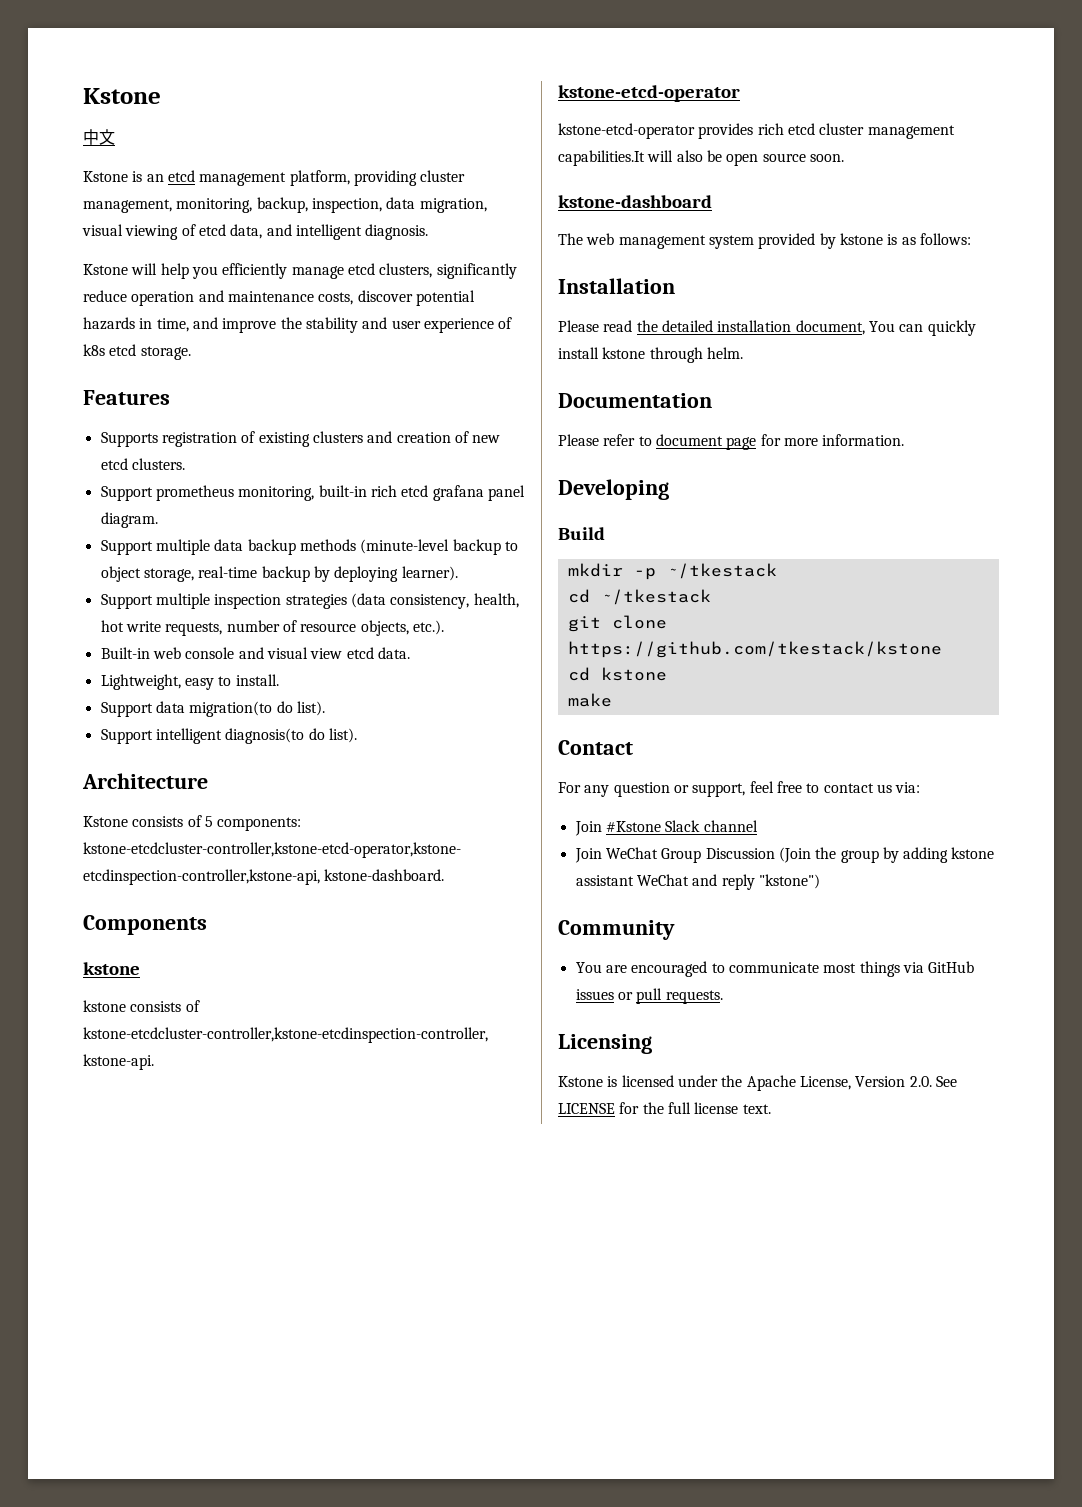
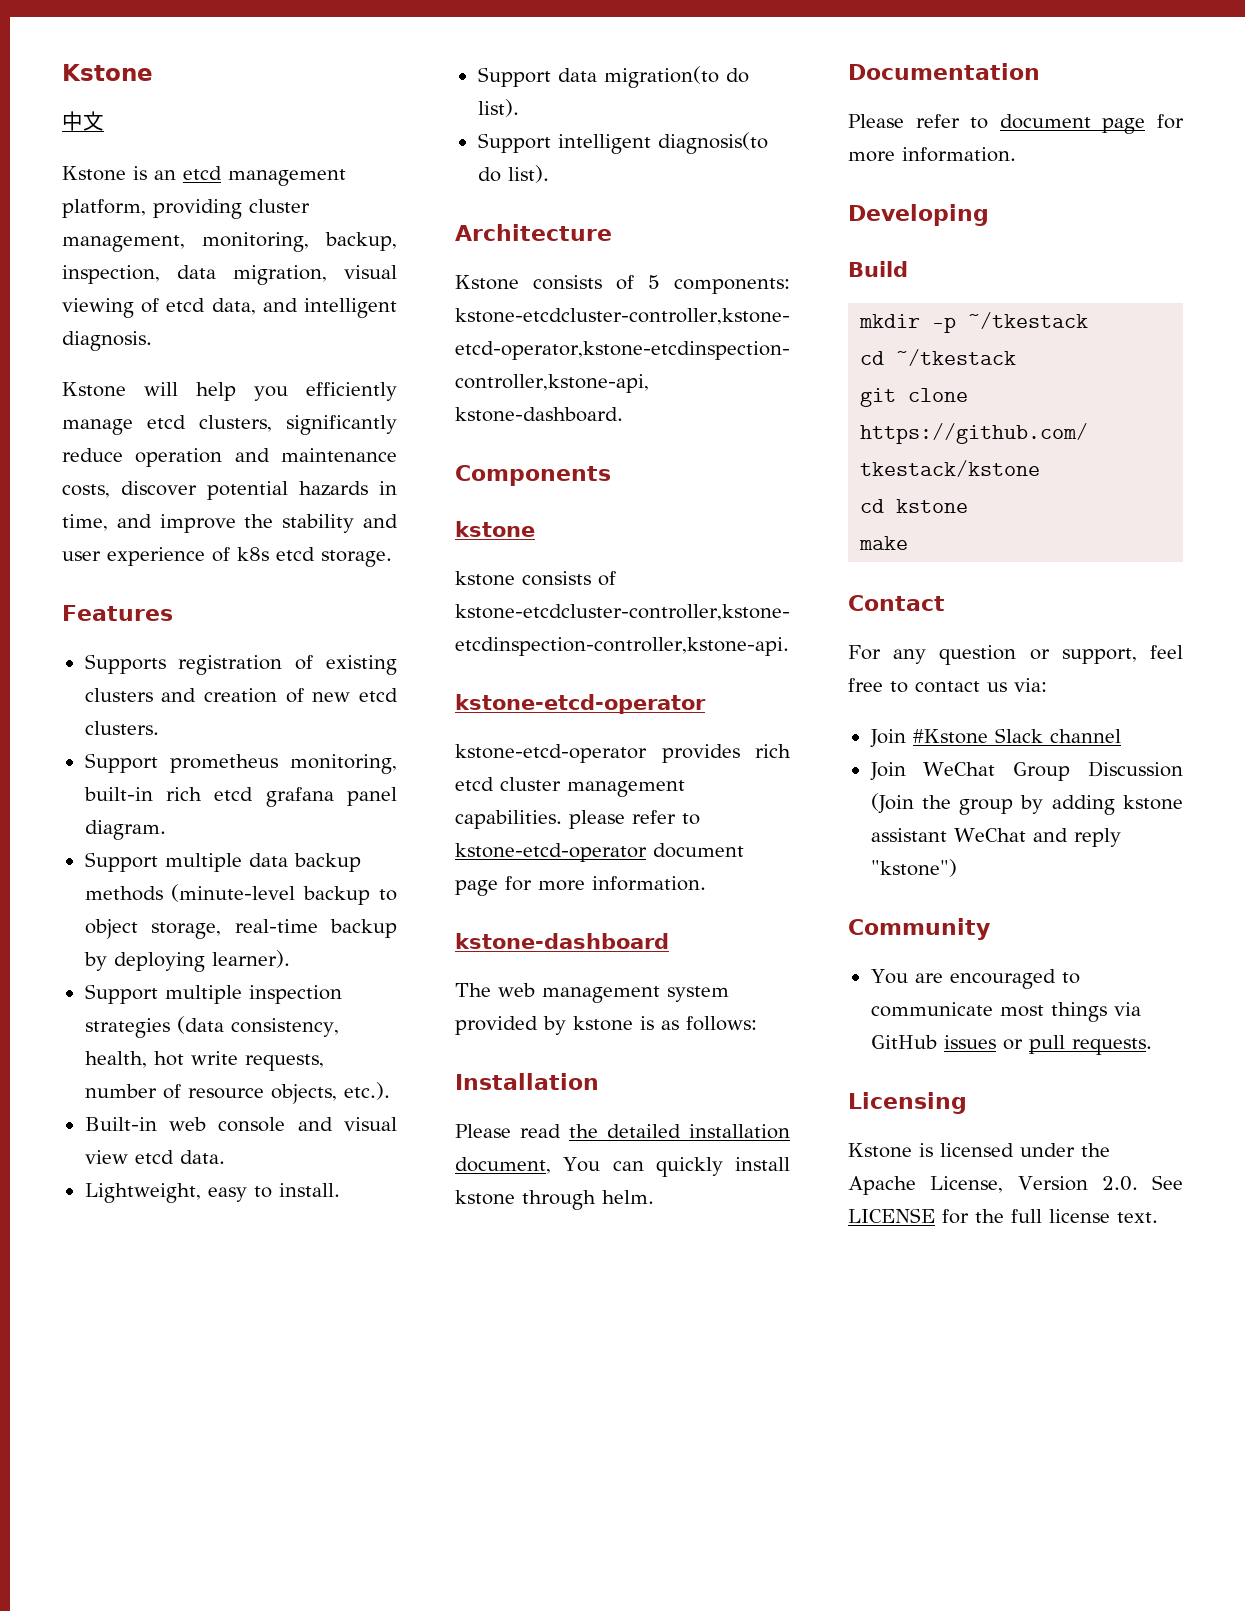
- kstone-etcd-operator provides rich etcd cluster management capabilities.It will also be open source soon.
+ kstone-etcd-operator provides rich etcd cluster management capabilities. please refer to kstone-etcd-operator document page for more information.

